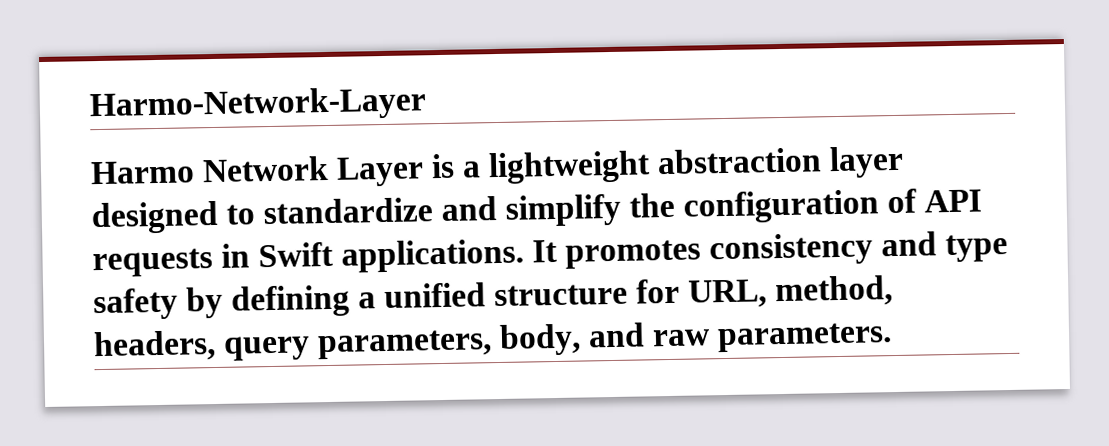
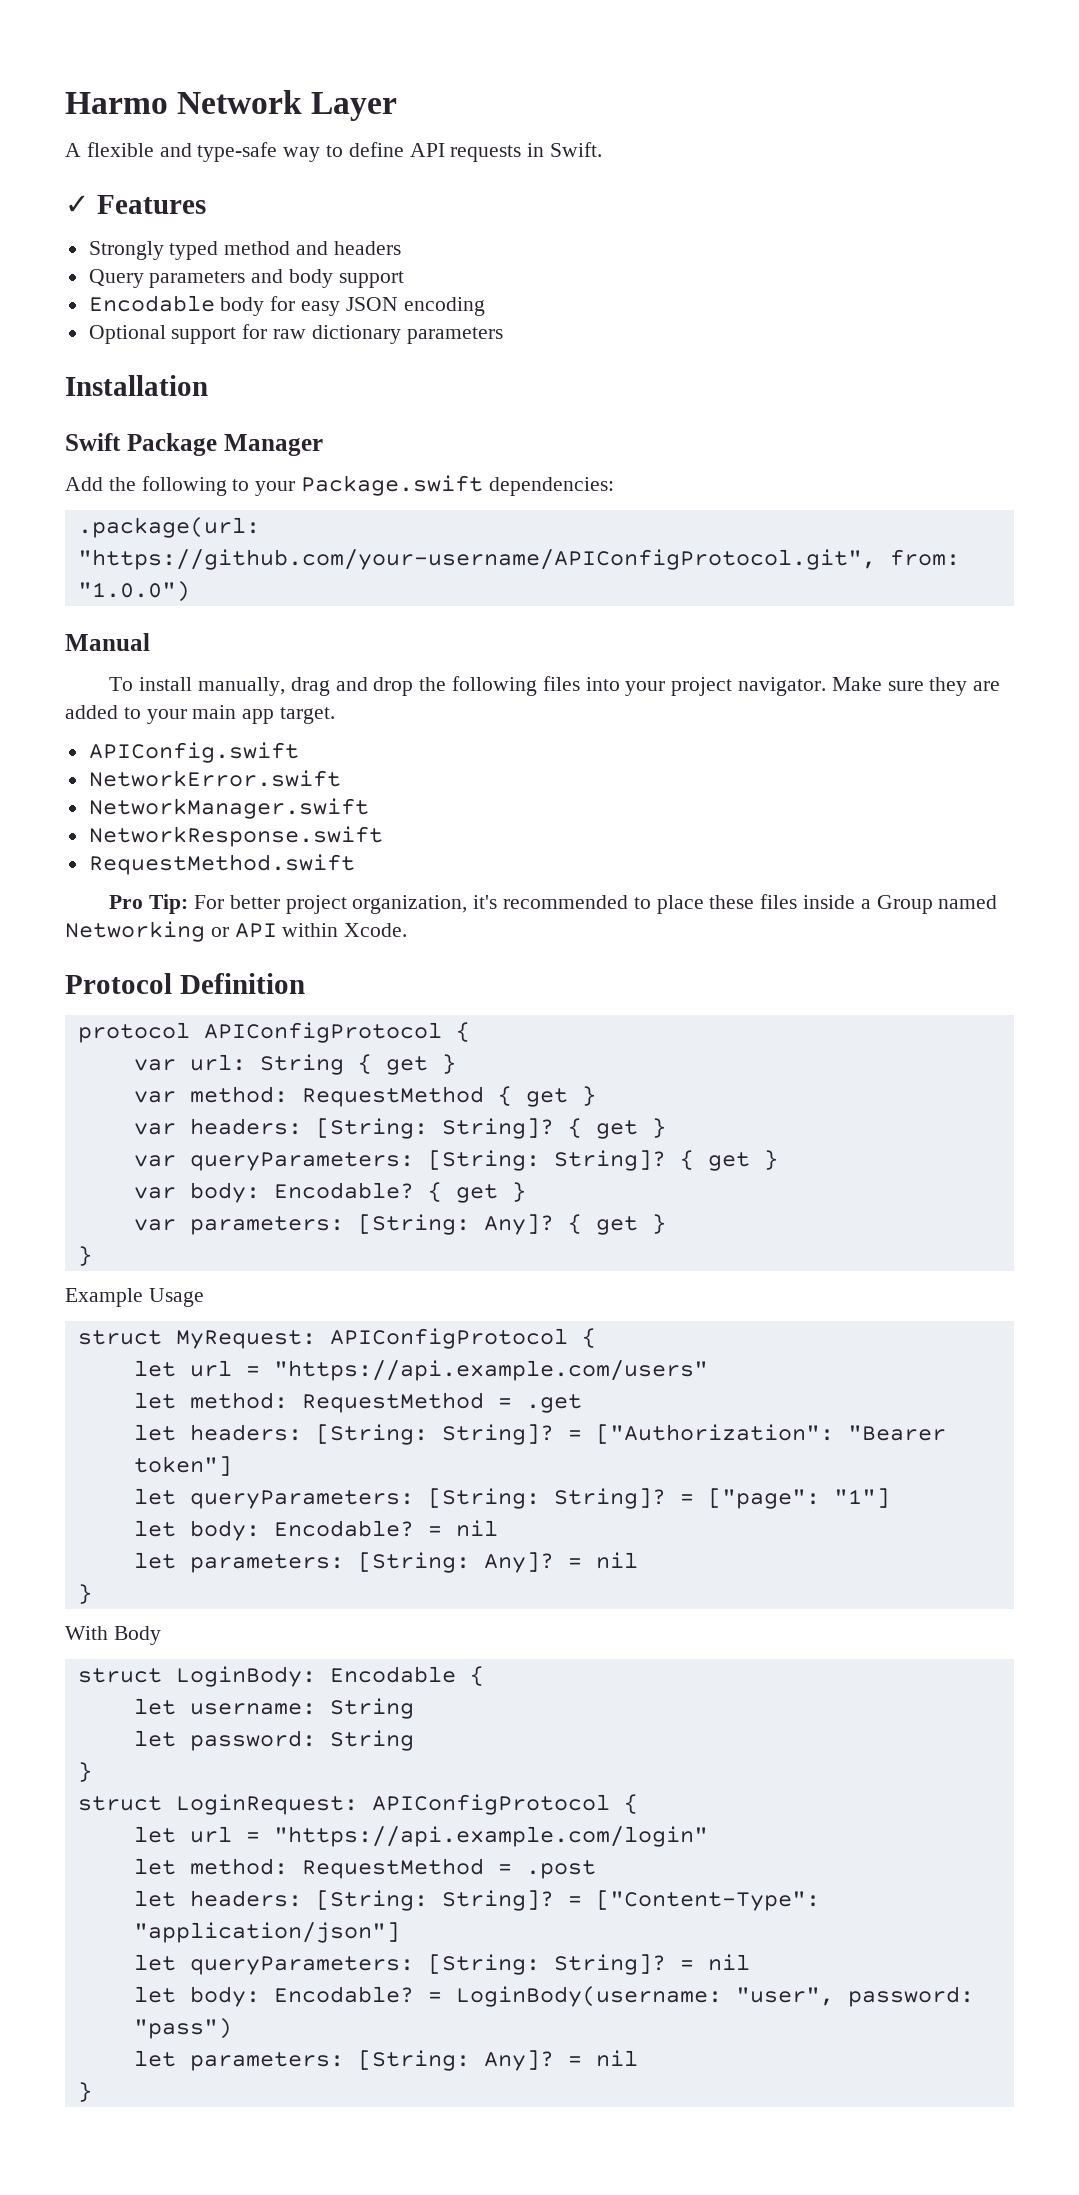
- Harmo-Network-Layer
- Harmo Network Layer is a lightweight abstraction layer designed to standardize and simplify the configuration of API requests in Swift applications. It promotes consistency and type safety by defining a unified structure for URL, method, headers, query parameters, body, and raw parameters.
+ Harmo Network Layer
+ A flexible and type-safe way to define API requests in Swift.
+ ✓ Features
+ Strongly typed method and headers
+ Query parameters and body support
+ Encodable body for easy JSON encoding
+ Optional support for raw dictionary parameters
+ Installation
+ Swift Package Manager
+ Add the following to your Package.swift dependencies:
+ .package(url: "https://github.com/your-username/APIConfigProtocol.git", from: "1.0.0")
+ Manual
+ To install manually, drag and drop the following files into your project navigator. Make sure they are added to your main app target.
+ APIConfig.swift
+ NetworkError.swift
+ NetworkManager.swift
+ NetworkResponse.swift
+ RequestMethod.swift
+ Pro Tip: For better project organization, it's recommended to place these files inside a Group named Networking or API within Xcode.
+ Protocol Definition
+ protocol APIConfigProtocol {
+ var url: String { get }
+ var method: RequestMethod { get }
+ var headers: [String: String]? { get }
+ var queryParameters: [String: String]? { get }
+ var body: Encodable? { get }
+ var parameters: [String: Any]? { get }
+ }
+ Example Usage
+ struct MyRequest: APIConfigProtocol {
+ let url = "https://api.example.com/users"
+ let method: RequestMethod = .get
+ let headers: [String: String]? = ["Authorization": "Bearer token"]
+ let queryParameters: [String: String]? = ["page": "1"]
+ let body: Encodable? = nil
+ let parameters: [String: Any]? = nil
+ }
+ With Body
+ struct LoginBody: Encodable {
+ let username: String
+ let password: String
+ }
+ struct LoginRequest: APIConfigProtocol {
+ let url = "https://api.example.com/login"
+ let method: RequestMethod = .post
+ let headers: [String: String]? = ["Content-Type": "application/json"]
+ let queryParameters: [String: String]? = nil
+ let body: Encodable? = LoginBody(username: "user", password: "pass")
+ let parameters: [String: Any]? = nil
+ }

